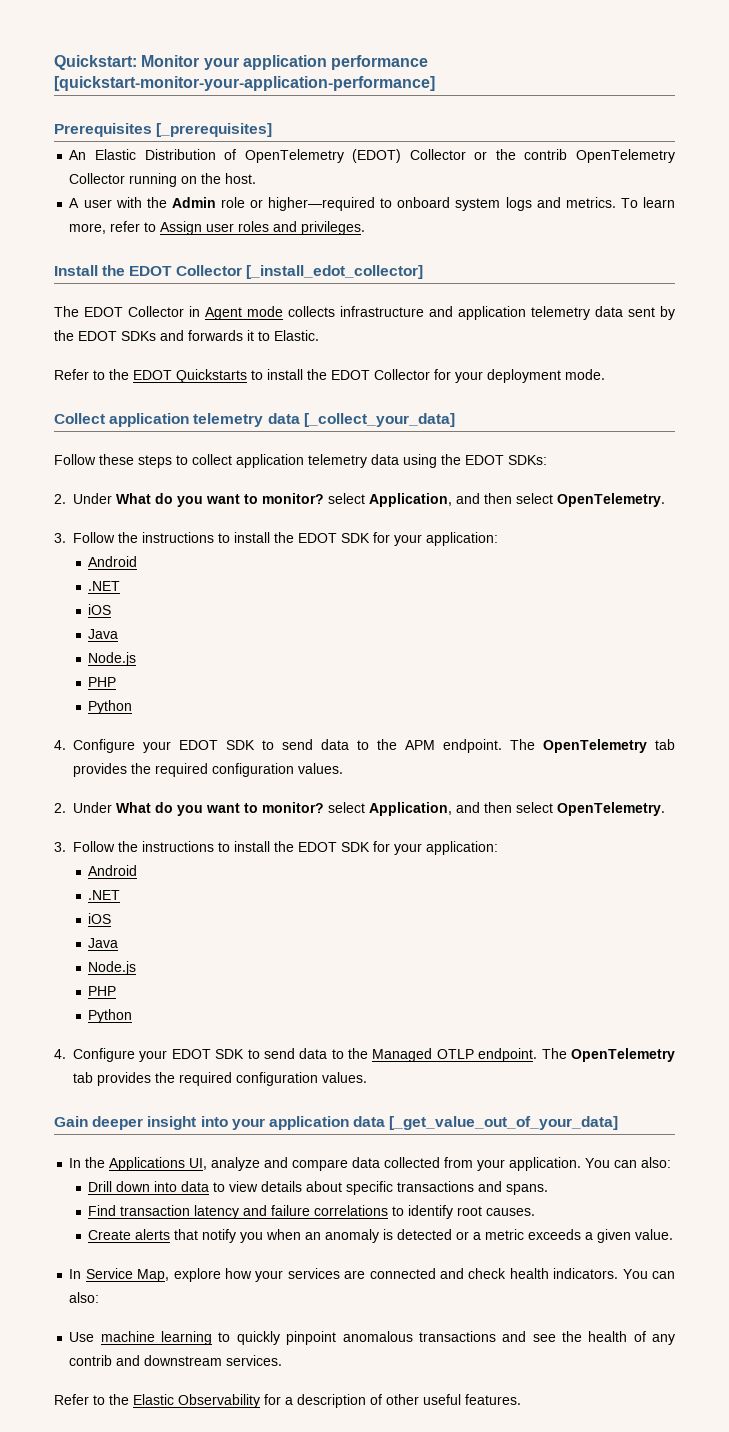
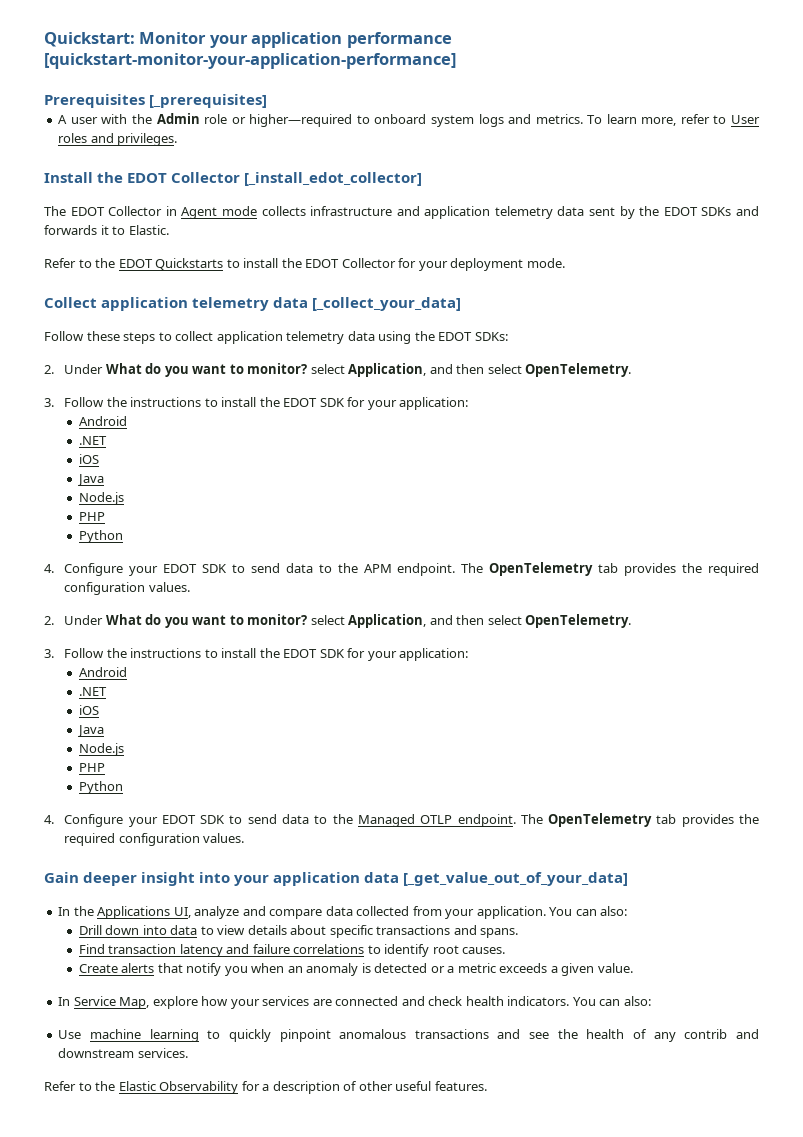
- An Elastic Distribution of OpenTelemetry (EDOT) Collector or the contrib OpenTelemetry Collector running on the host.
- To learn more, refer to Assign user roles and privileges.
+ To learn more, refer to User roles and privileges.

